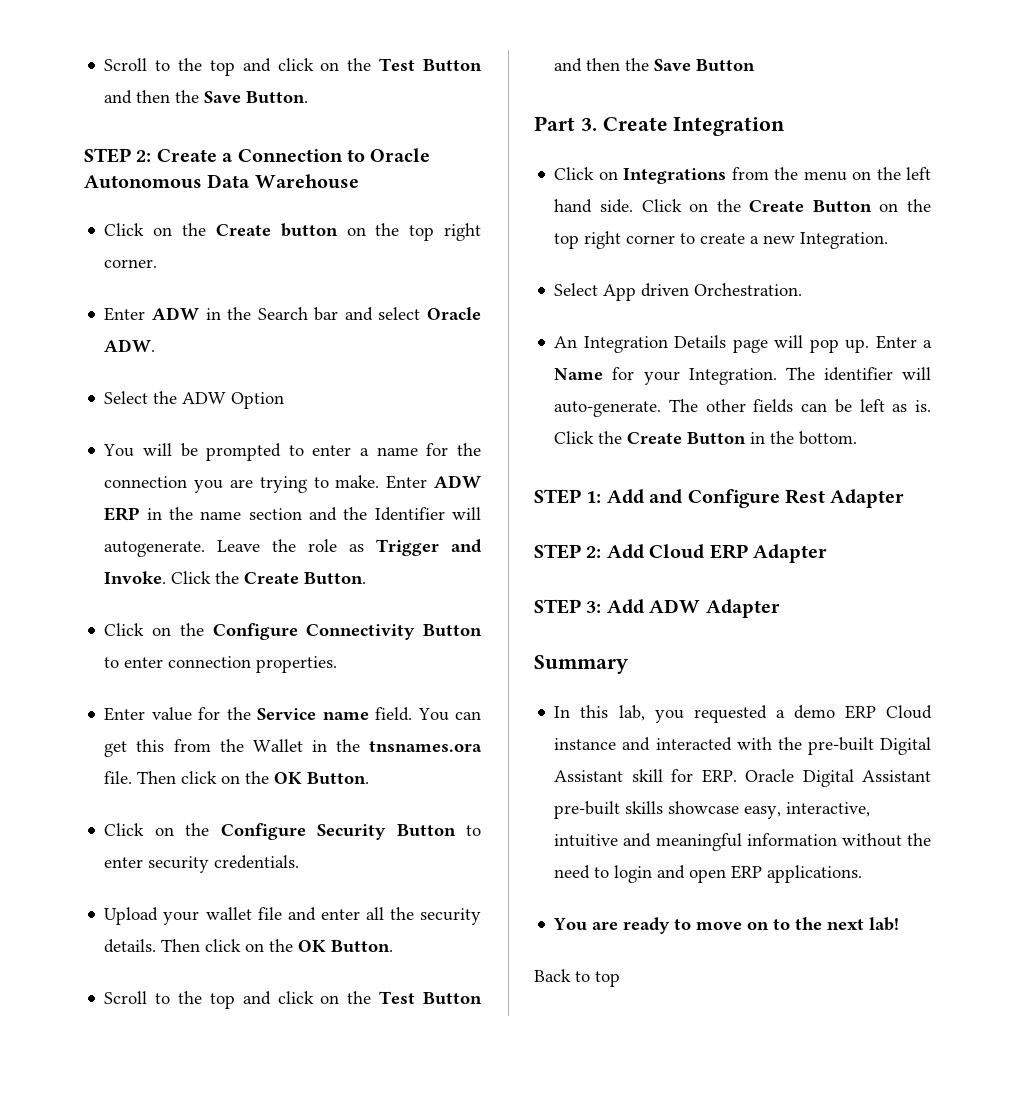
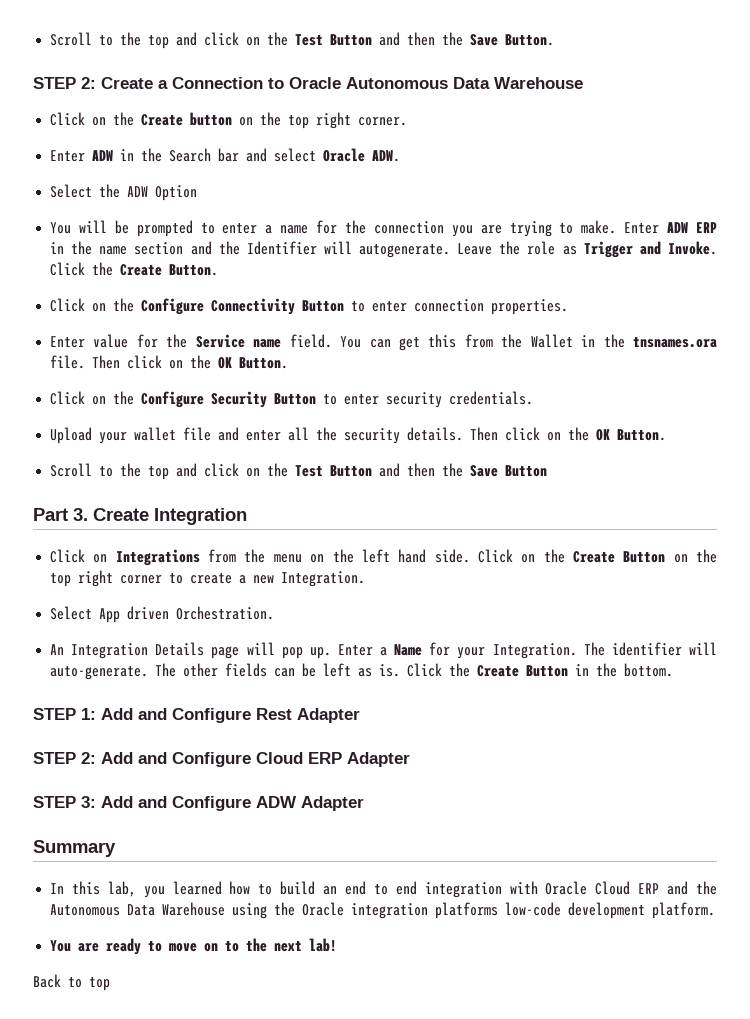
- STEP 2: Add Cloud ERP Adapter
+ STEP 2: Add and Configure Cloud ERP Adapter
- STEP 3: Add ADW Adapter
+ STEP 3: Add and Configure ADW Adapter
- In this lab, you requested a demo ERP Cloud instance and interacted with the pre-built Digital Assistant skill for ERP. Oracle Digital Assistant pre-built skills showcase easy, interactive, intuitive and meaningful information without the need to login and open ERP applications.
+ In this lab, you learned how to build an end to end integration with Oracle Cloud ERP and the Autonomous Data Warehouse using the Oracle integration platforms low-code development platform.

